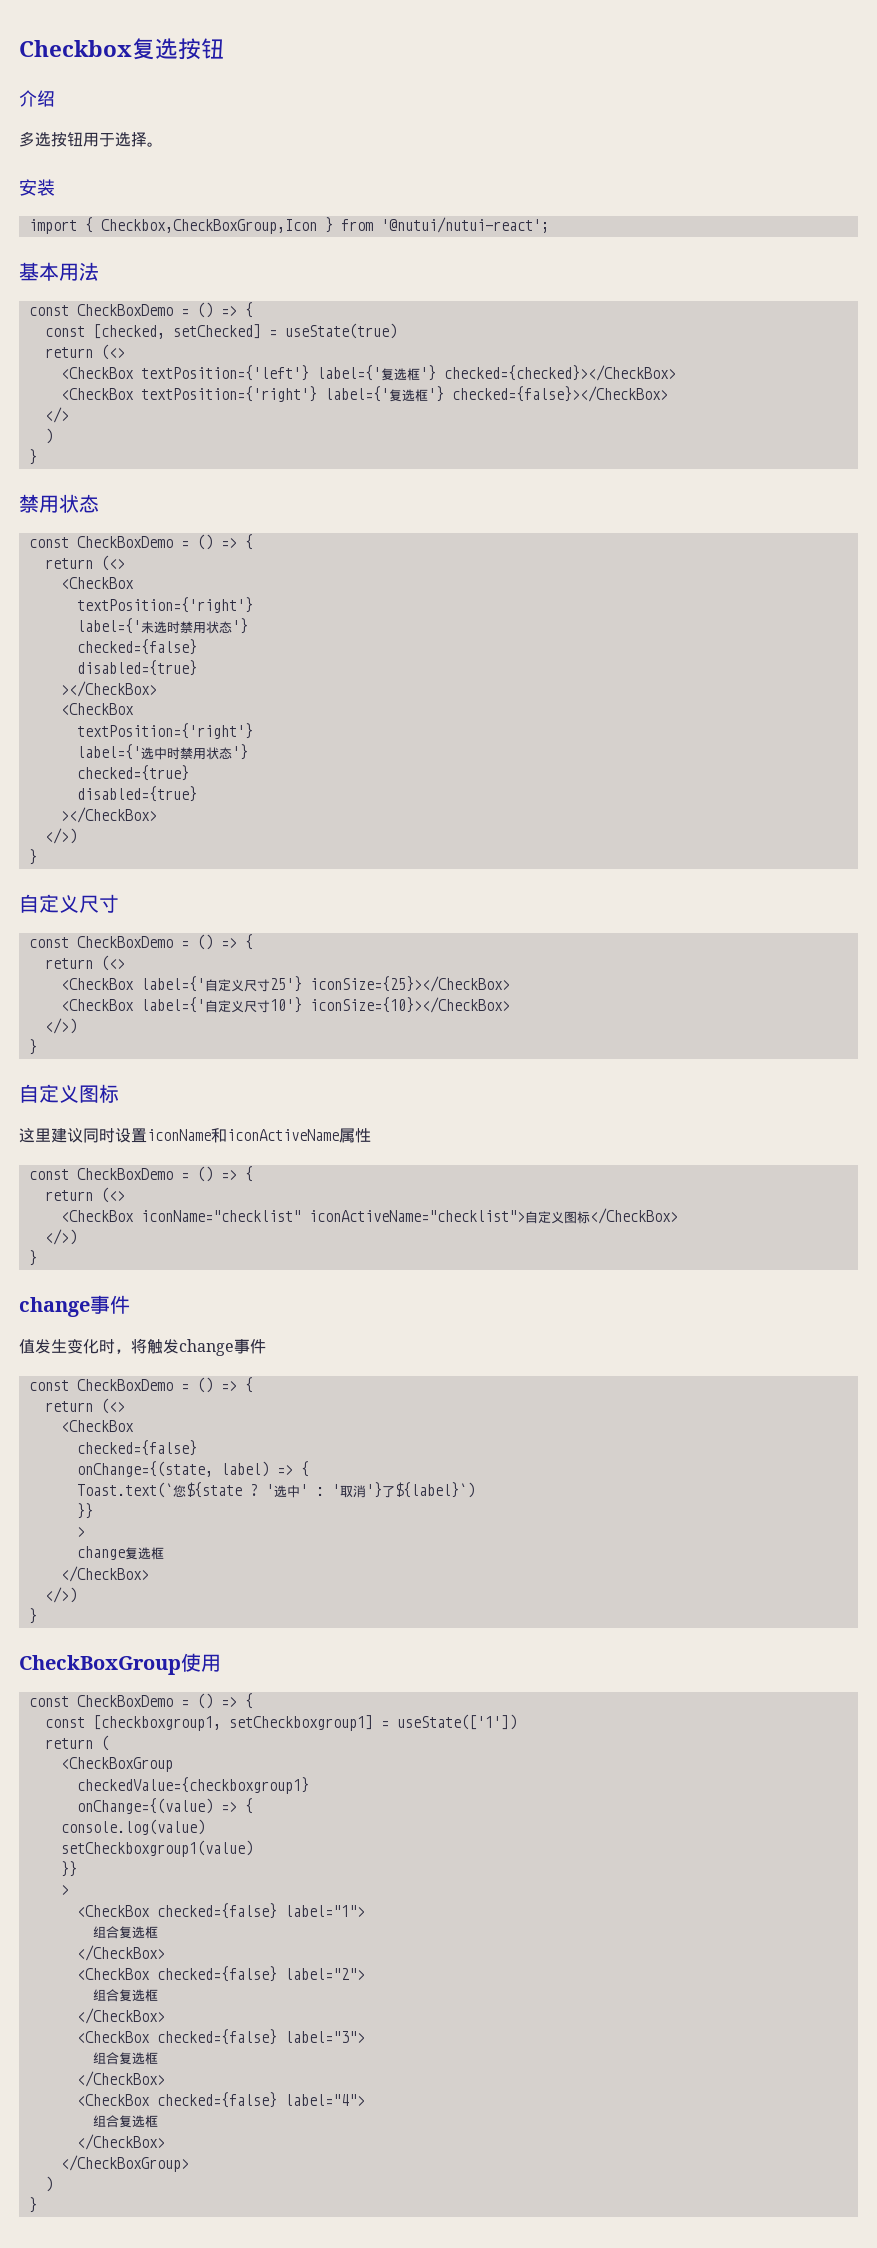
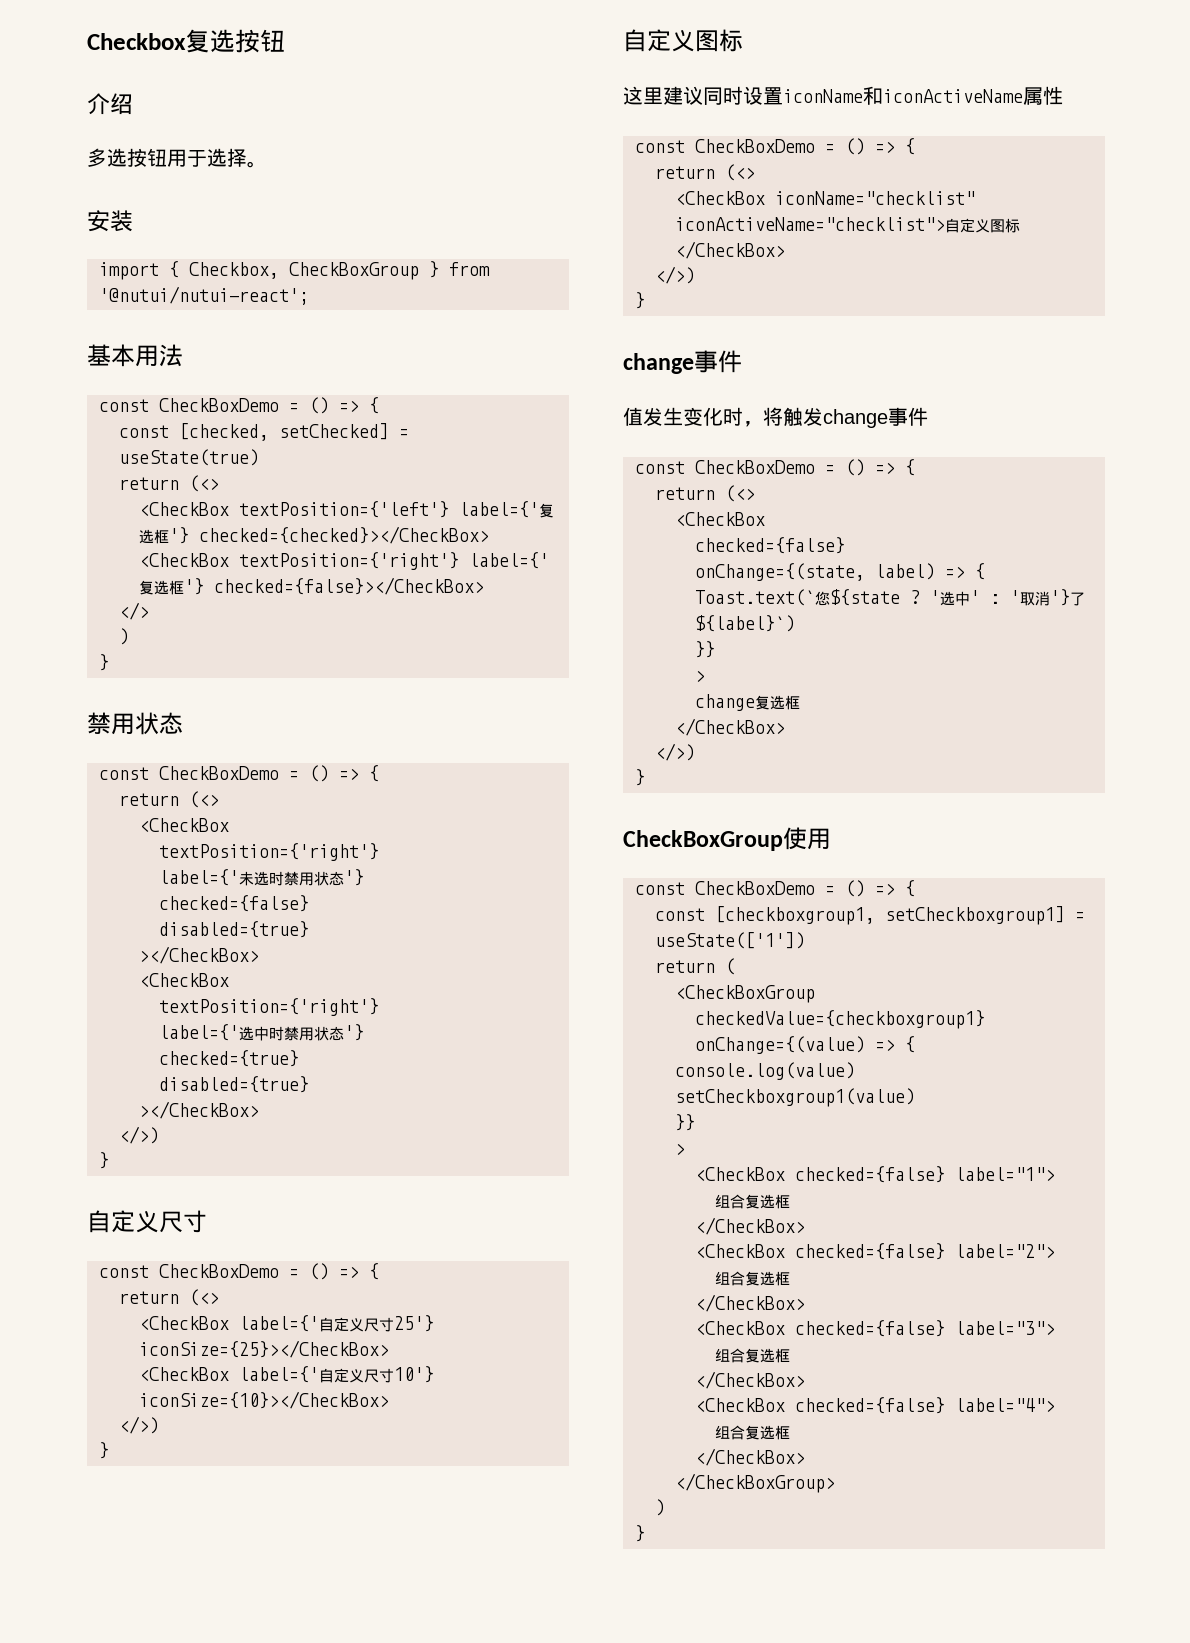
- import { Checkbox,CheckBoxGroup,Icon } from '@nutui/nutui-react';
+ import { Checkbox, CheckBoxGroup } from '@nutui/nutui-react';

